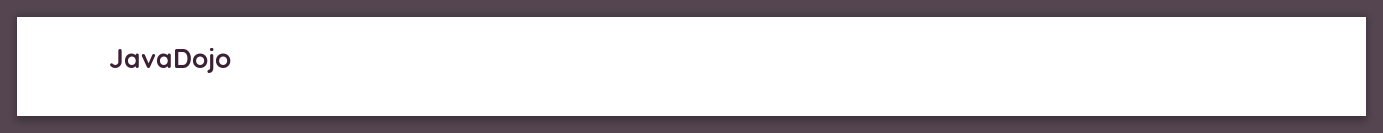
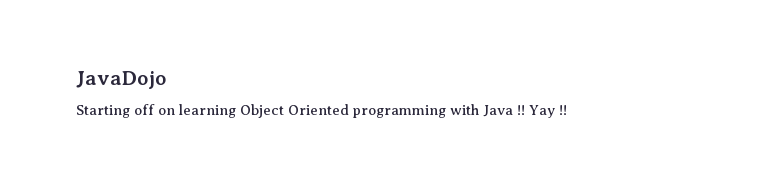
+ Starting off on learning Object Oriented programming with Java !! Yay !!

